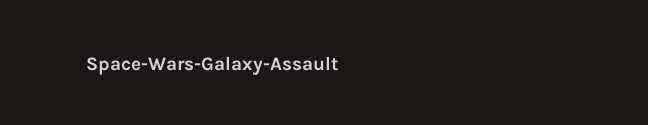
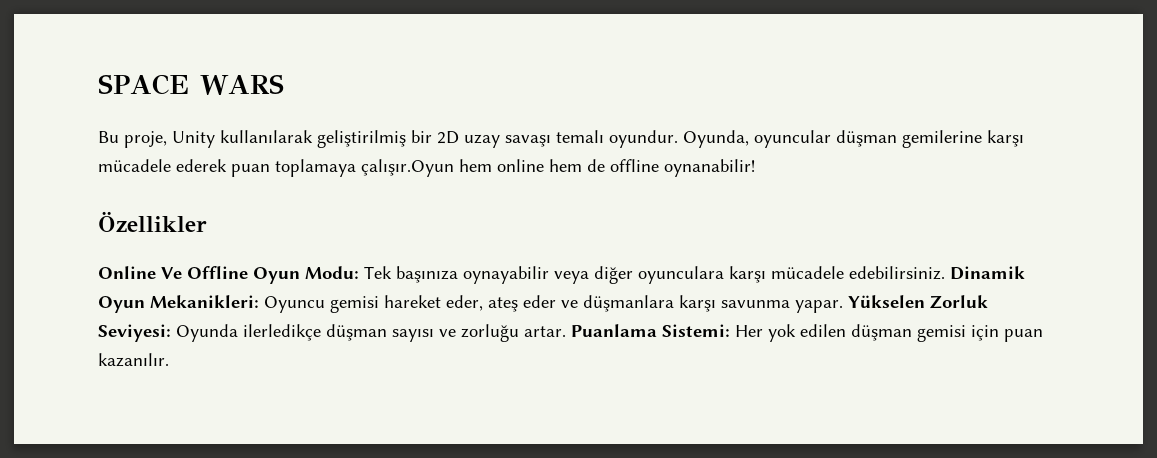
- Space-Wars-Galaxy-Assault
+ SPACE WARS
+ Bu proje, Unity kullanılarak geliştirilmiş bir 2D uzay savaşı temalı oyundur. Oyunda, oyuncular düşman gemilerine karşı mücadele ederek puan toplamaya çalışır.Oyun hem online hem de offline oynanabilir!
+ Özellikler
+ Online Ve Offline Oyun Modu: Tek başınıza oynayabilir veya diğer oyunculara karşı mücadele edebilirsiniz. Dinamik Oyun Mekanikleri: Oyuncu gemisi hareket eder, ateş eder ve düşmanlara karşı savunma yapar. Yükselen Zorluk Seviyesi: Oyunda ilerledikçe düşman sayısı ve zorluğu artar. Puanlama Sistemi: Her yok edilen düşman gemisi için puan kazanılır.

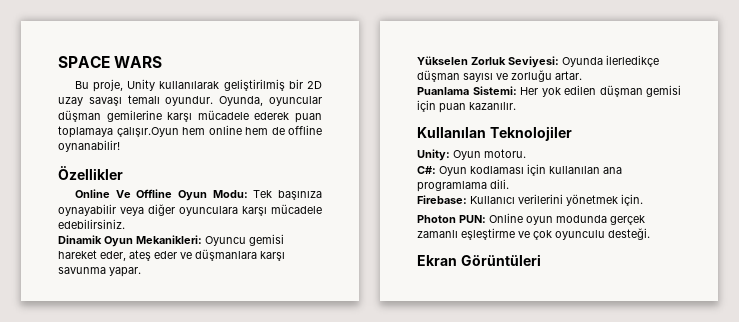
- Online Ve Offline Oyun Modu: Tek başınıza oynayabilir veya diğer oyunculara karşı mücadele edebilirsiniz. Dinamik Oyun Mekanikleri: Oyuncu gemisi hareket eder, ateş eder ve düşmanlara karşı savunma yapar. Yükselen Zorluk Seviyesi: Oyunda ilerledikçe düşman sayısı ve zorluğu artar. Puanlama Sistemi: Her yok edilen düşman gemisi için puan kazanılır.
+ Online Ve Offline Oyun Modu: Tek başınıza oynayabilir veya diğer oyunculara karşı mücadele edebilirsiniz.
+ Dinamik Oyun Mekanikleri: Oyuncu gemisi hareket eder, ateş eder ve düşmanlara karşı savunma yapar.
+ Yükselen Zorluk Seviyesi: Oyunda ilerledikçe düşman sayısı ve zorluğu artar.
+ Puanlama Sistemi: Her yok edilen düşman gemisi için puan kazanılır.
+ Kullanılan Teknolojiler
+ Unity: Oyun motoru.
+ C#: Oyun kodlaması için kullanılan ana programlama dili.
+ Firebase: Kullanıcı verilerini yönetmek için.
+ Photon PUN: Online oyun modunda gerçek zamanlı eşleştirme ve çok oyunculu desteği.
+ Ekran Görüntüleri

